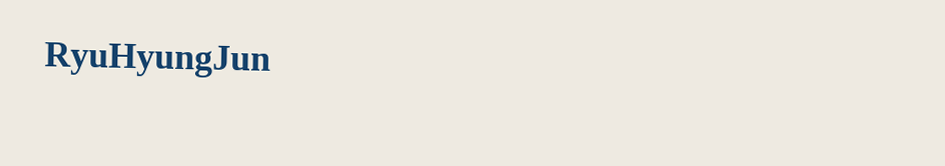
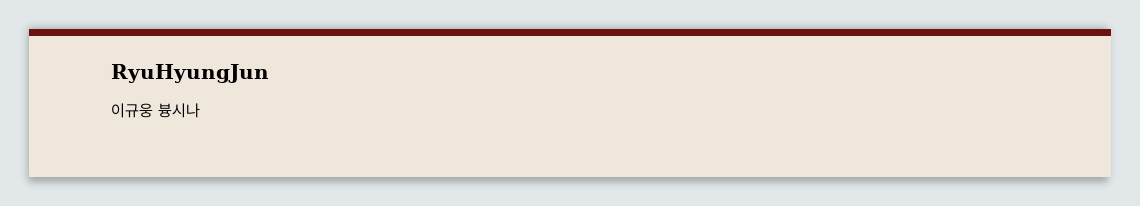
+ 이규웅 븅시나

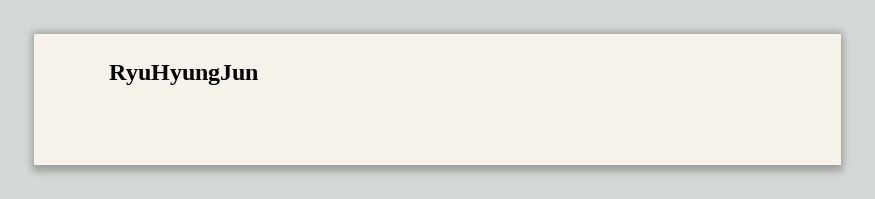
- 이규웅 븅시나

